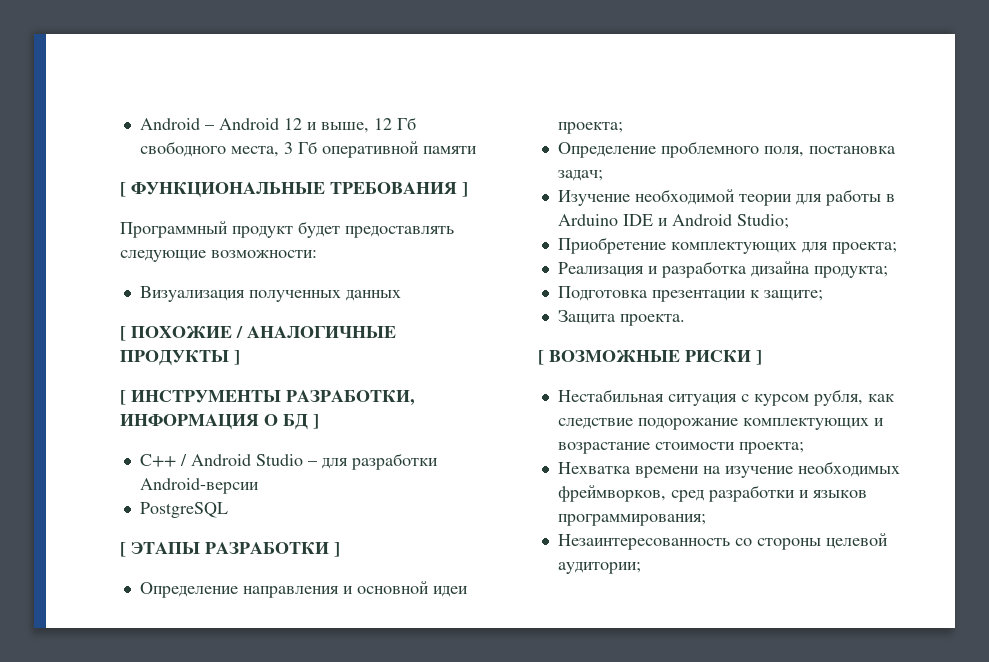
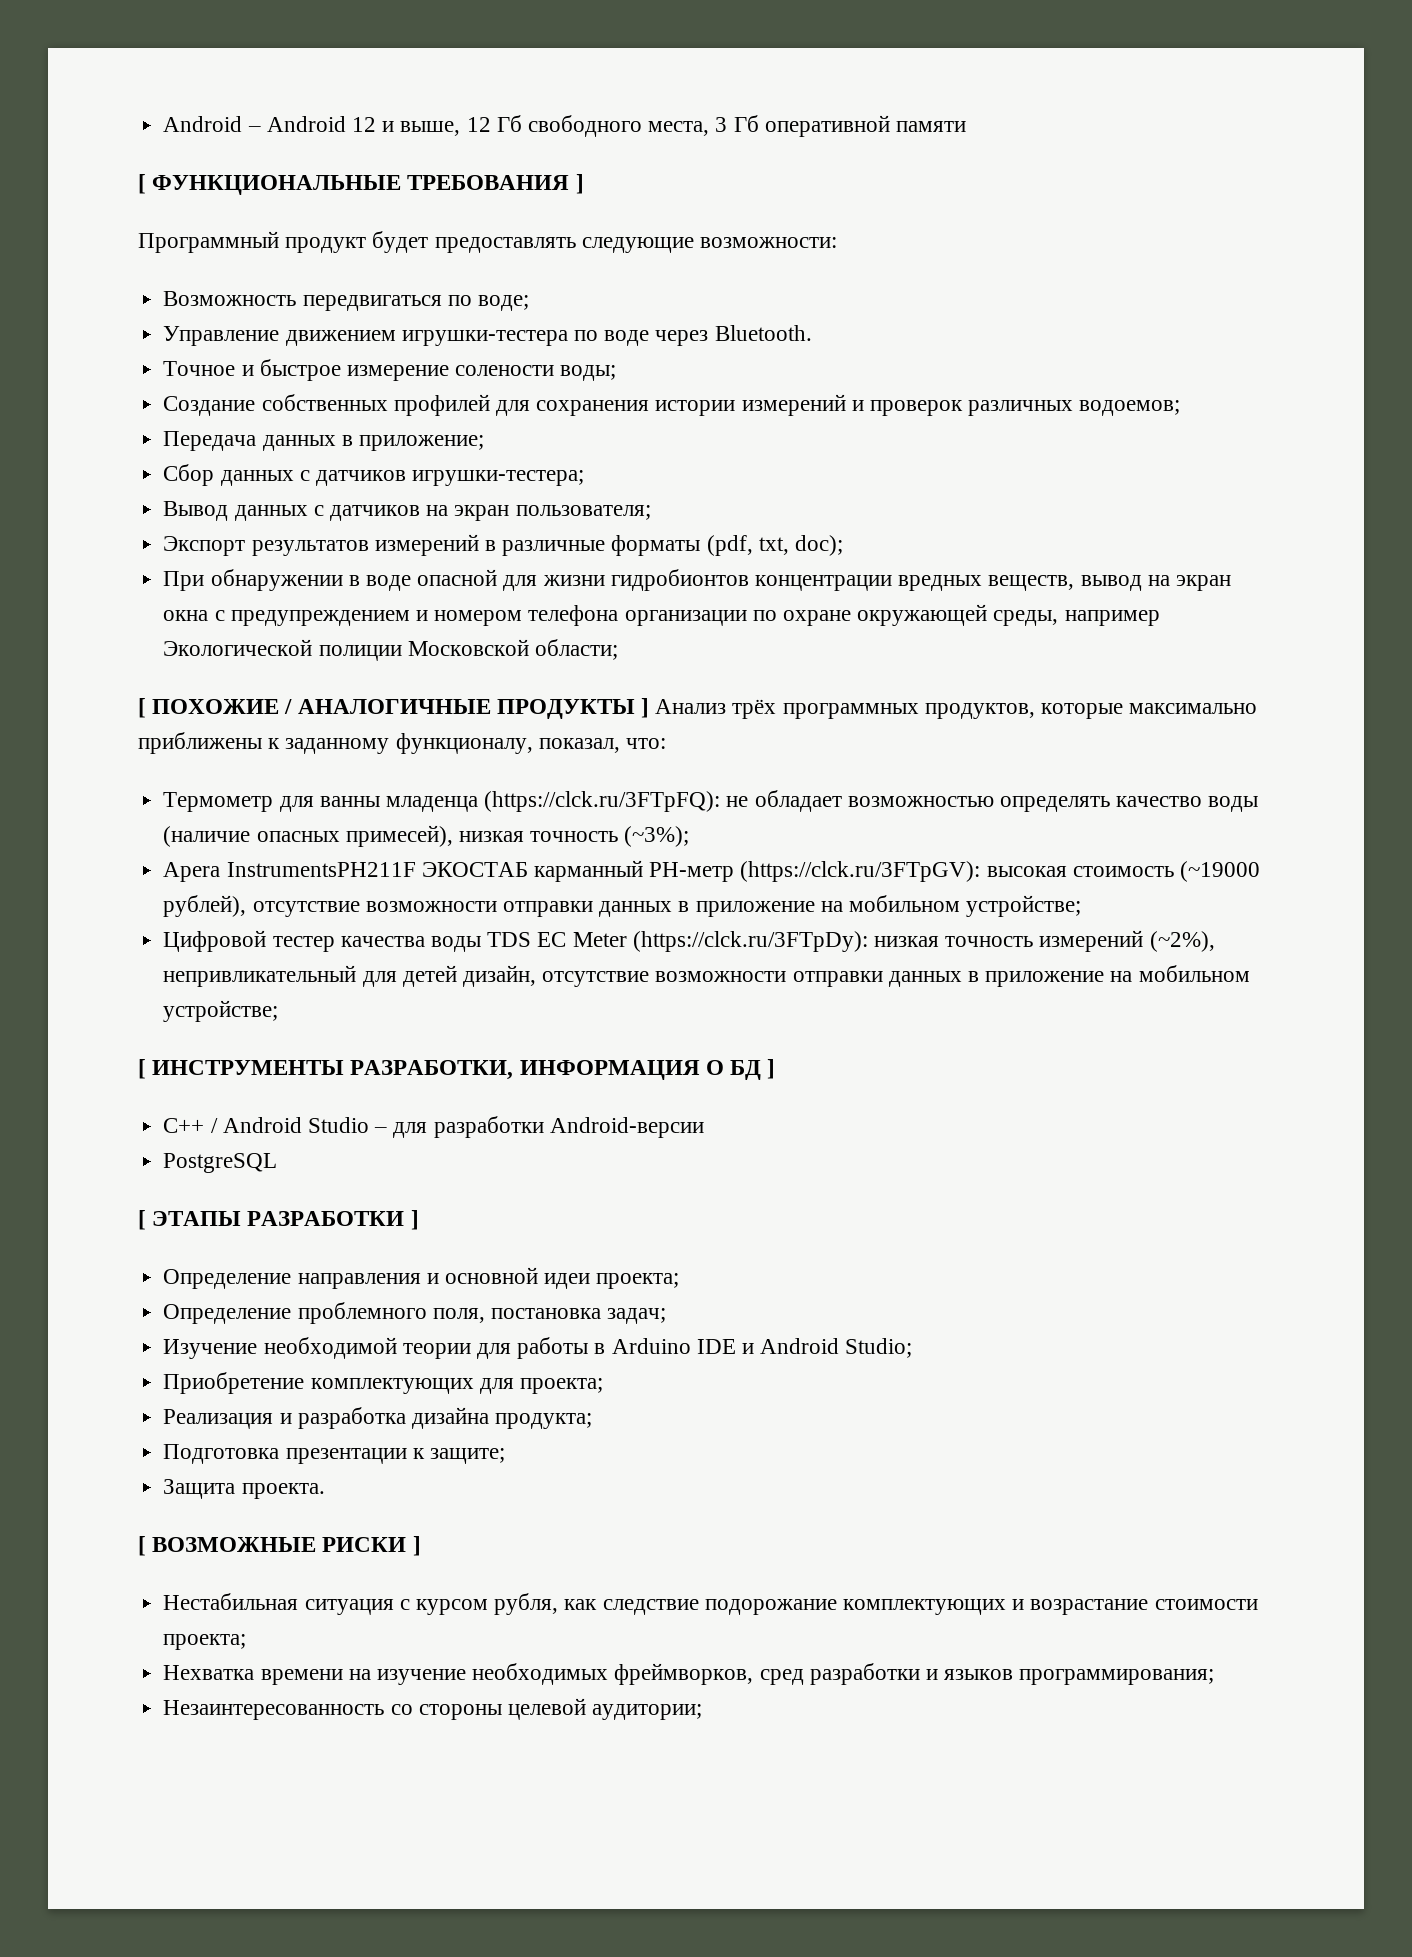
- Визуализация полученных данных
+ Возможность передвигаться по воде;
+ Управление движением игрушки-тестера по воде через Bluetooth.
+ Точное и быстрое измерение солености воды;
+ Создание собственных профилей для сохранения истории измерений и проверок различных водоемов;
+ Передача данных в приложение;
+ Сбор данных с датчиков игрушки-тестера;
+ Вывод данных с датчиков на экран пользователя;
+ Экспорт результатов измерений в различные форматы (pdf, txt, doc);
+ При обнаружении в воде опасной для жизни гидробионтов концентрации вредных веществ, вывод на экран окна с предупреждением и номером телефона организации по охране окружающей среды, например Экологической полиции Московской области;
- [ ПОХОЖИЕ / АНАЛОГИЧНЫЕ ПРОДУКТЫ ]
+ [ ПОХОЖИЕ / АНАЛОГИЧНЫЕ ПРОДУКТЫ ] Анализ трёх программных продуктов, которые максимально приближены к заданному функционалу, показал, что:
+ Термометр для ванны младенца (https://clck.ru/3FTpFQ): не обладает возможностью определять качество воды (наличие опасных примесей), низкая точность (~3%);
+ Apera InstrumentsPH211F ЭКОСТАБ карманный PH-метр (https://clck.ru/3FTpGV): высокая стоимость (~19000 рублей), отсутствие возможности отправки данных в приложение на мобильном устройстве;
+ Цифровой тестер качества воды TDS EC Meter (https://clck.ru/3FTpDy): низкая точность измерений (~2%), непривликательный для детей дизайн, отсутствие возможности отправки данных в приложение на мобильном устройстве;

